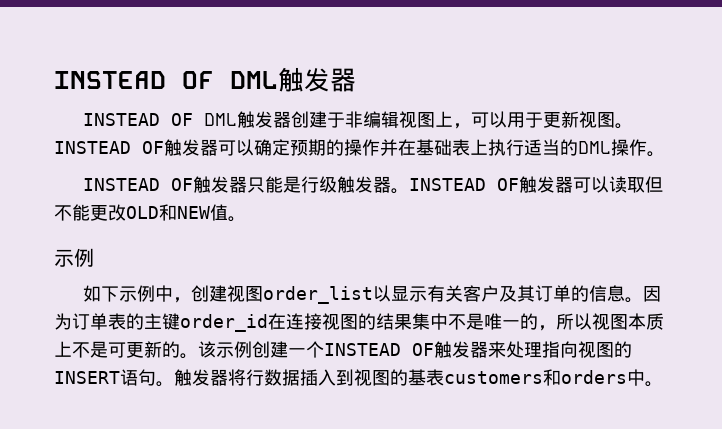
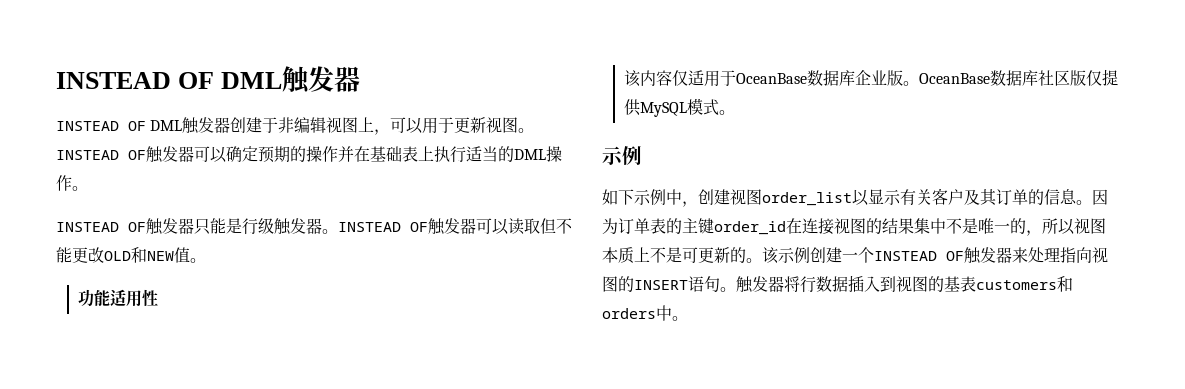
+ 功能适用性
+ 该内容仅适用于OceanBase数据库企业版。OceanBase数据库社区版仅提供MySQL模式。

